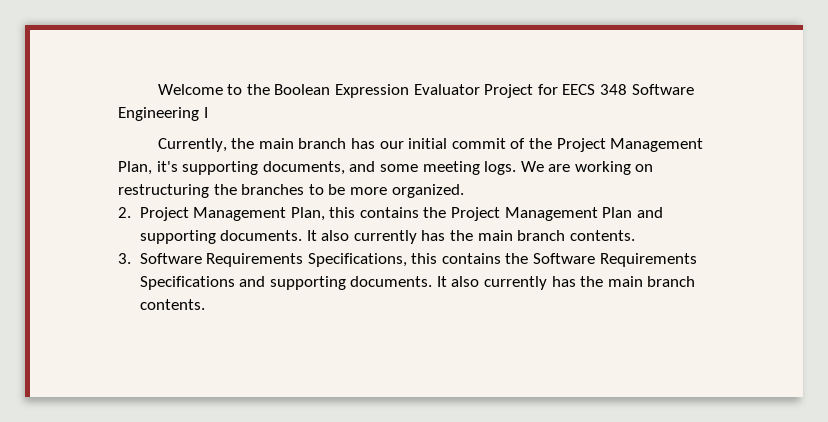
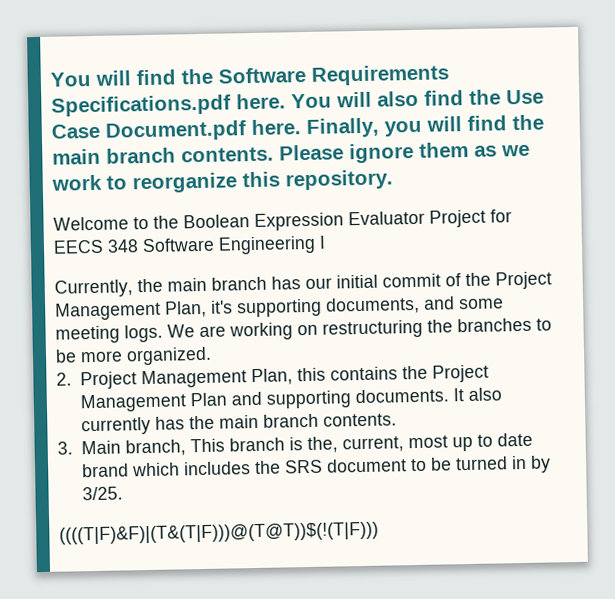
+ You will find the Software Requirements Specifications.pdf here. You will also find the Use Case Document.pdf here. Finally, you will find the main branch contents. Please ignore them as we work to reorganize this repository.
- 3. Software Requirements Specifications, this contains the Software Requirements Specifications and supporting documents. It also currently has the main branch contents.
+ 3. Main branch, This branch is the, current, most up to date brand which includes the SRS document to be turned in by 3/25.
+ ((((T|F)&F)|(T&(T|F)))@(T@T))$(!(T|F)))

